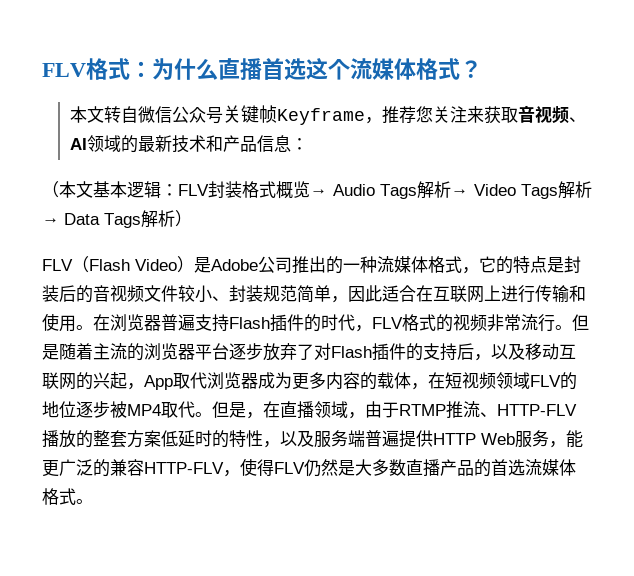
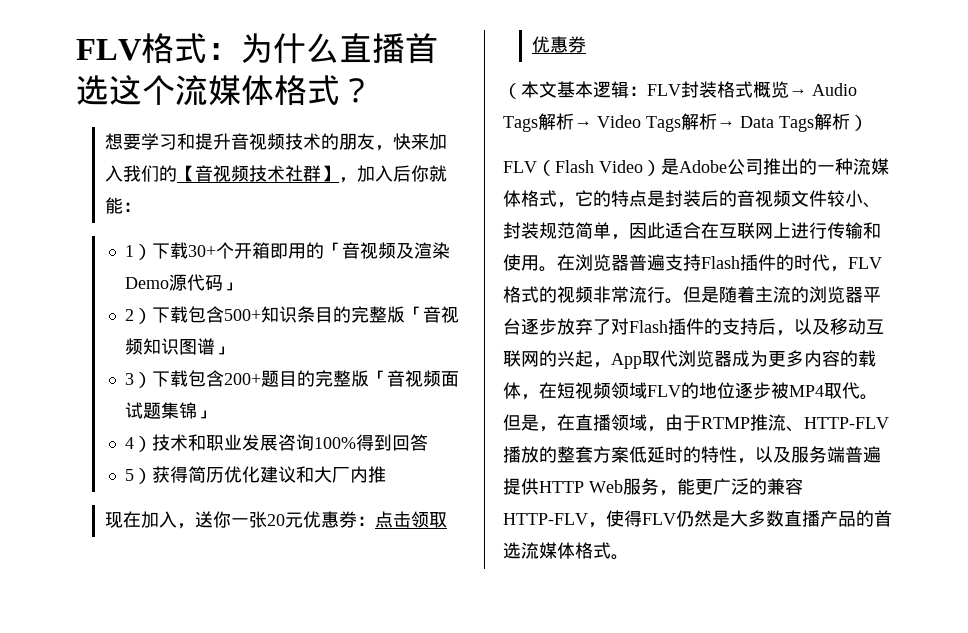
- 本文转自微信公众号关键帧Keyframe，推荐您关注来获取音视频、AI领域的最新技术和产品信息：
+ 想要学习和提升音视频技术的朋友，快来加入我们的【音视频技术社群】，加入后你就能：
+ 1）下载30+个开箱即用的「音视频及渲染Demo源代码」
+ 2）下载包含500+知识条目的完整版「音视频知识图谱」
+ 3）下载包含200+题目的完整版「音视频面试题集锦」
+ 4）技术和职业发展咨询100%得到回答
+ 5）获得简历优化建议和大厂内推
+ 现在加入，送你一张20元优惠券：点击领取优惠券

